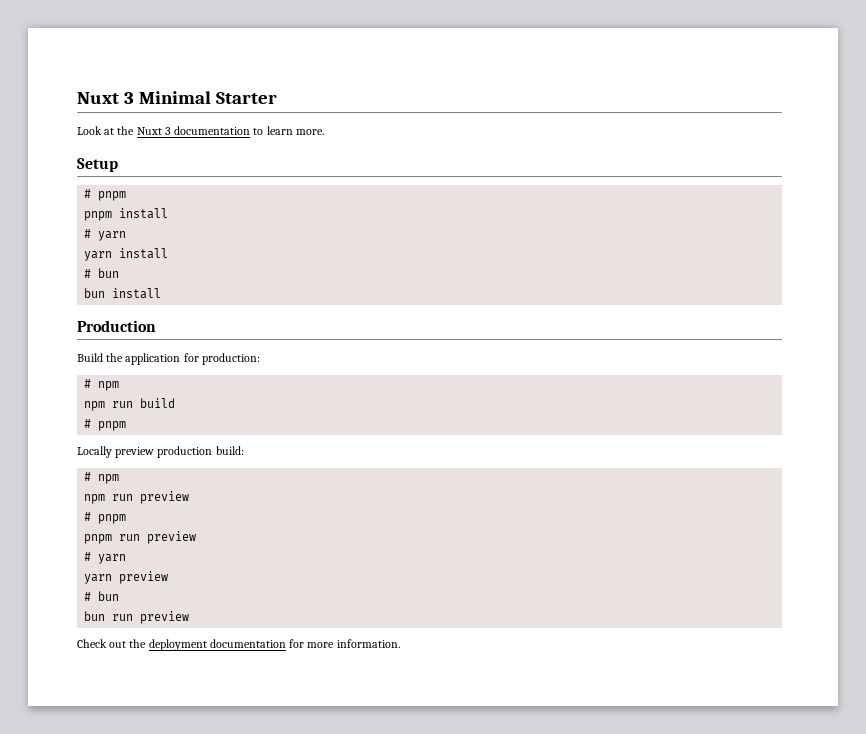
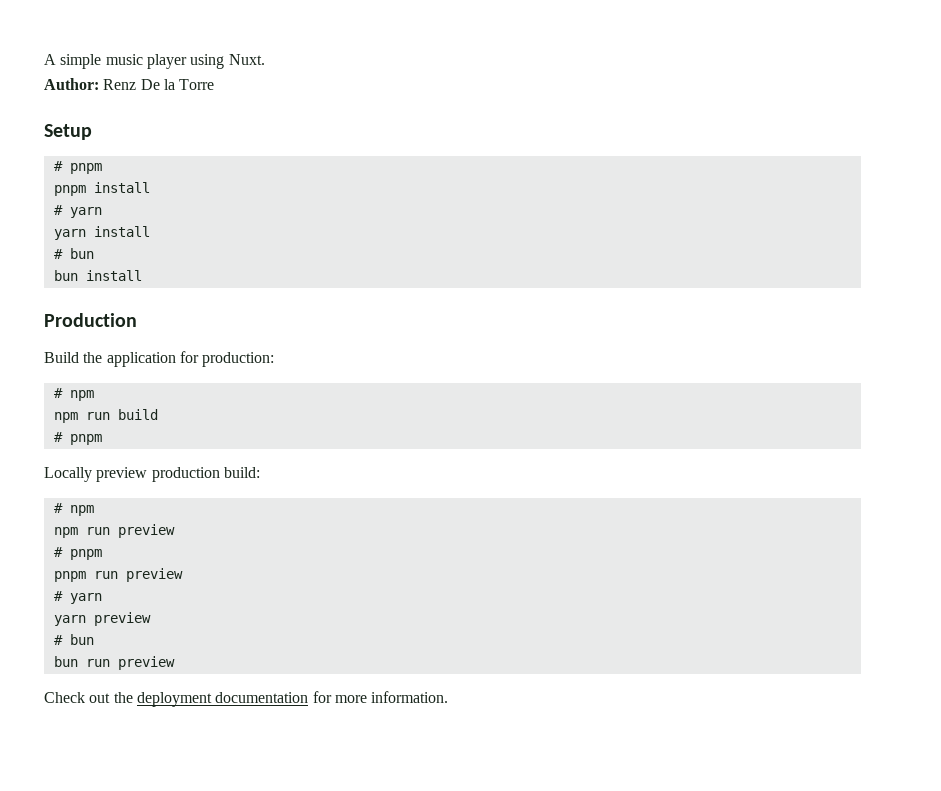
- Nuxt 3 Minimal Starter
- Look at the Nuxt 3 documentation to learn more.
+ A simple music player using Nuxt.
+ Author: Renz De la Torre

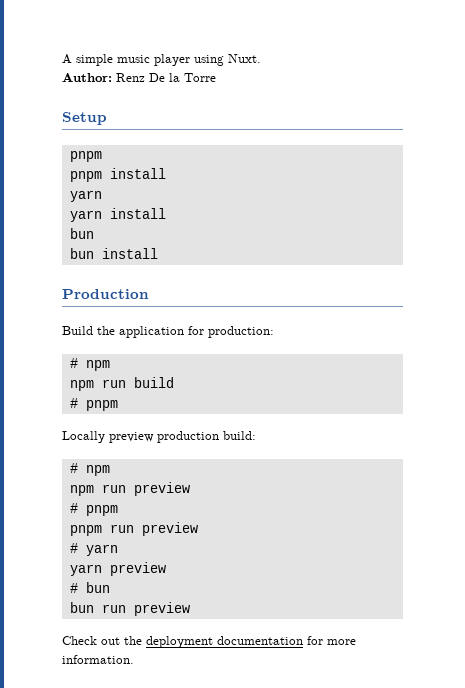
  Setup
- # pnpm
+ pnpm
  pnpm install
- # yarn
+ yarn
  yarn install
- # bun
+ bun

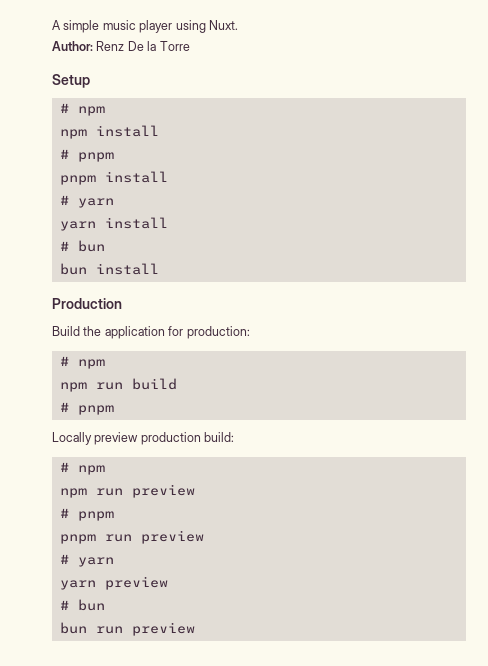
  Setup
- pnpm
+ # npm
+ npm install
+ # pnpm
  pnpm install
- yarn
+ # yarn
  yarn install
- bun
+ # bun
- Check out the deployment documentation for more information.

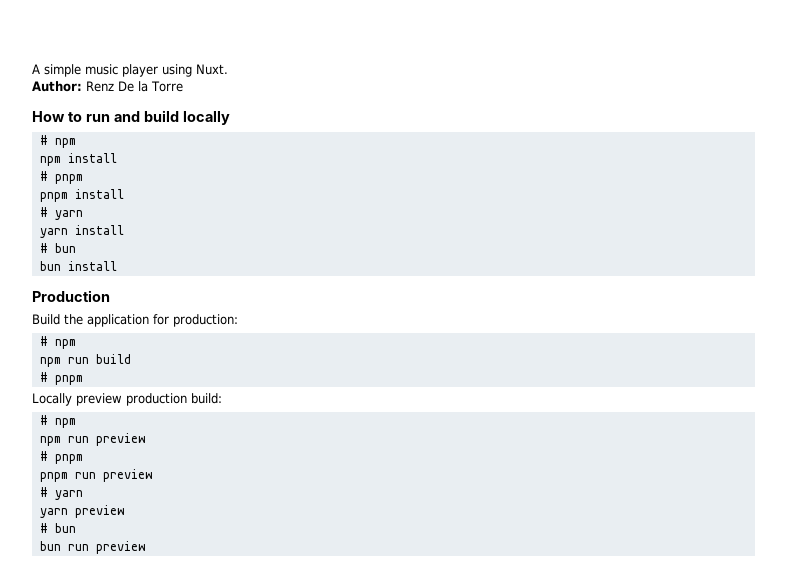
- Setup
+ How to run and build locally

